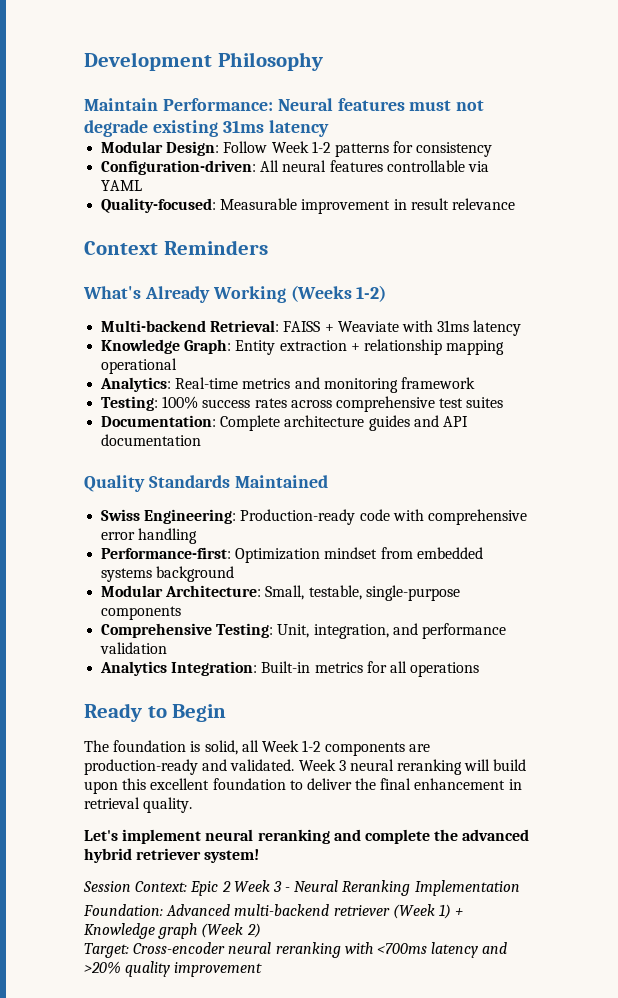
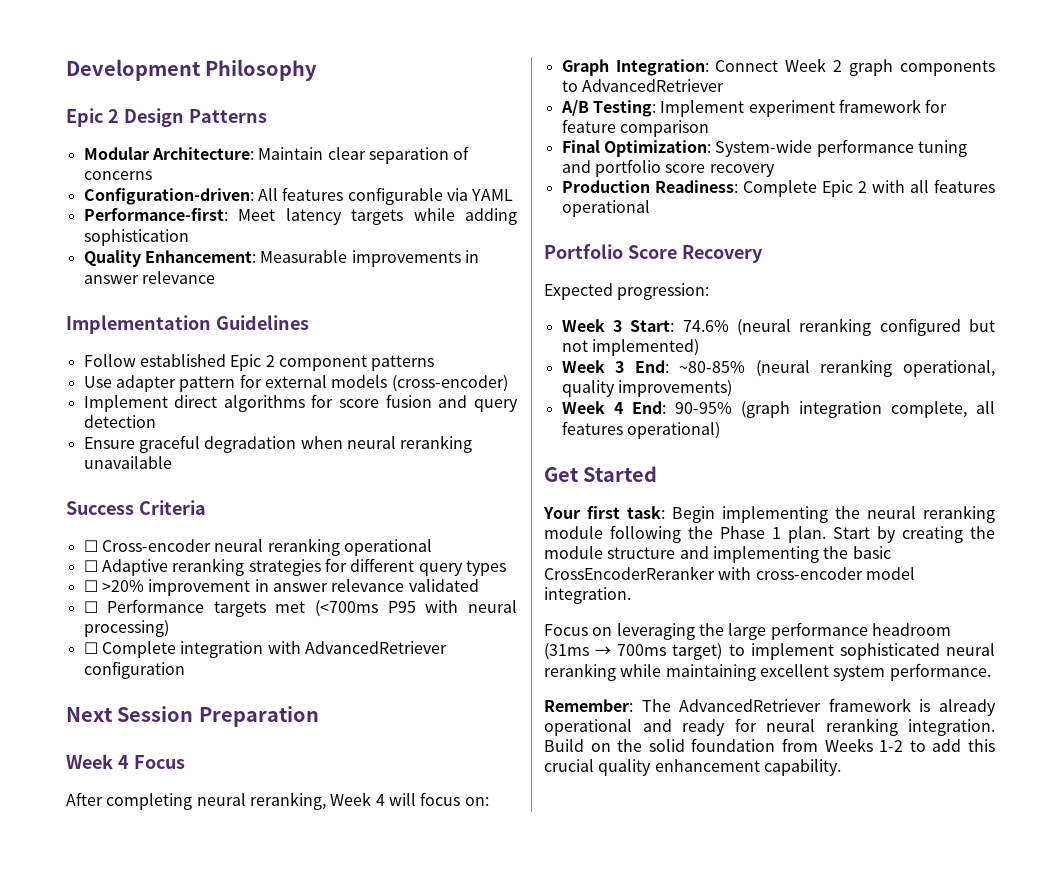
- Maintain Performance: Neural features must not degrade existing 31ms latency
- Modular Design: Follow Week 1-2 patterns for consistency
+ Epic 2 Design Patterns
+ Modular Architecture: Maintain clear separation of concerns
- Configuration-driven: All neural features controllable via YAML
+ Configuration-driven: All features configurable via YAML
- Quality-focused: Measurable improvement in result relevance
- Context Reminders
- What's Already Working (Weeks 1-2)
- Multi-backend Retrieval: FAISS + Weaviate with 31ms latency
- Knowledge Graph: Entity extraction + relationship mapping operational
- Analytics: Real-time metrics and monitoring framework
- Testing: 100% success rates across comprehensive test suites
- Documentation: Complete architecture guides and API documentation
- Quality Standards Maintained
- Swiss Engineering: Production-ready code with comprehensive error handling
- Performance-first: Optimization mindset from embedded systems background
- Modular Architecture: Small, testable, single-purpose components
- Comprehensive Testing: Unit, integration, and performance validation
- Analytics Integration: Built-in metrics for all operations
- Ready to Begin
- The foundation is solid, all Week 1-2 components are production-ready and validated. Week 3 neural reranking will build upon this excellent foundation to deliver the final enhancement in retrieval quality.
- Let's implement neural reranking and complete the advanced hybrid retriever system!
- Session Context: Epic 2 Week 3 - Neural Reranking Implementation
- Foundation: Advanced multi-backend retriever (Week 1) + Knowledge graph (Week 2)
- Target: Cross-encoder neural reranking with <700ms latency and >20% quality improvement
+ Performance-first: Meet latency targets while adding sophistication
+ Quality Enhancement: Measurable improvements in answer relevance
+ Implementation Guidelines
+ Follow established Epic 2 component patterns
+ Use adapter pattern for external models (cross-encoder)
+ Implement direct algorithms for score fusion and query detection
+ Ensure graceful degradation when neural reranking unavailable
+ Success Criteria
+ ☐ Cross-encoder neural reranking operational
+ ☐ Adaptive reranking strategies for different query types
+ ☐ >20% improvement in answer relevance validated
+ ☐ Performance targets met (<700ms P95 with neural processing)
+ ☐ Complete integration with AdvancedRetriever configuration
+ Next Session Preparation
+ Week 4 Focus
+ After completing neural reranking, Week 4 will focus on:
+ Graph Integration: Connect Week 2 graph components to AdvancedRetriever
+ A/B Testing: Implement experiment framework for feature comparison
+ Final Optimization: System-wide performance tuning and portfolio score recovery
+ Production Readiness: Complete Epic 2 with all features operational
+ Portfolio Score Recovery
+ Expected progression:
+ Week 3 Start: 74.6% (neural reranking configured but not implemented)
+ Week 3 End: ~80-85% (neural reranking operational, quality improvements)
+ Week 4 End: 90-95% (graph integration complete, all features operational)
+ Get Started
+ Your first task: Begin implementing the neural reranking module following the Phase 1 plan. Start by creating the module structure and implementing the basic CrossEncoderReranker with cross-encoder model integration.
+ Focus on leveraging the large performance headroom (31ms → 700ms target) to implement sophisticated neural reranking while maintaining excellent system performance.
+ Remember: The AdvancedRetriever framework is already operational and ready for neural reranking integration. Build on the solid foundation from Weeks 1-2 to add this crucial quality enhancement capability.

